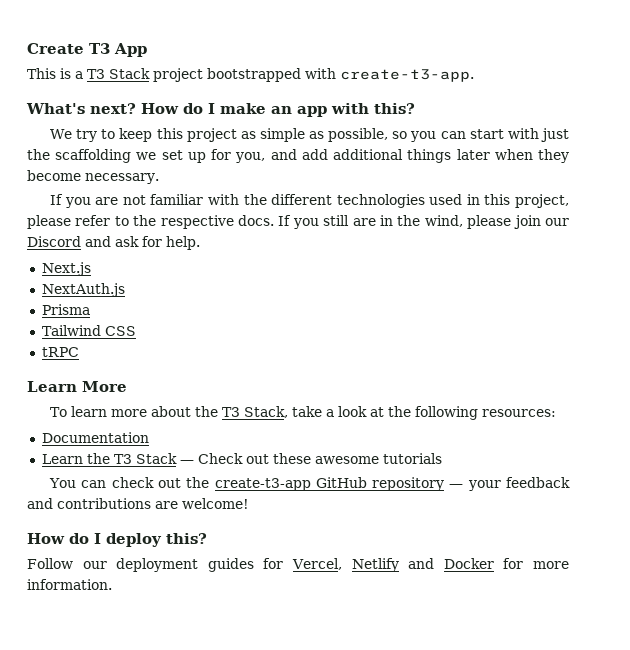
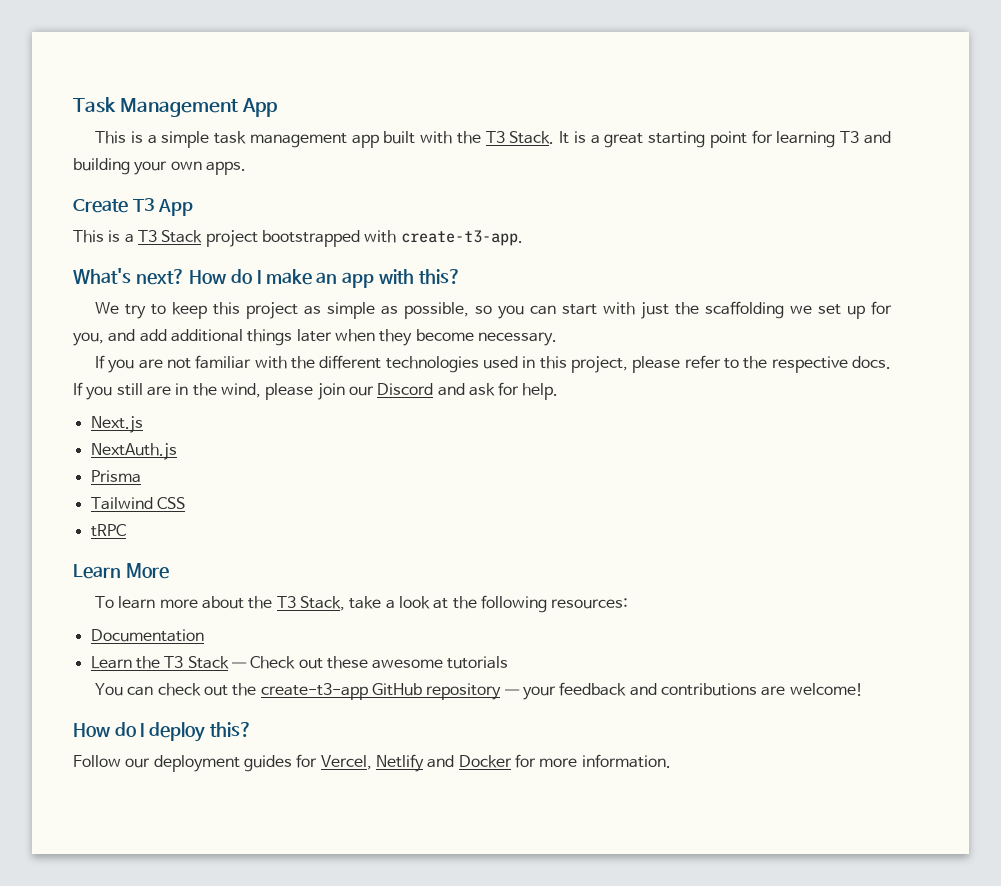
+ Task Management App
+ This is a simple task management app built with the T3 Stack. It is a great starting point for learning T3 and building your own apps.

